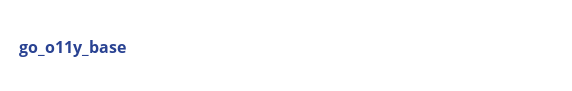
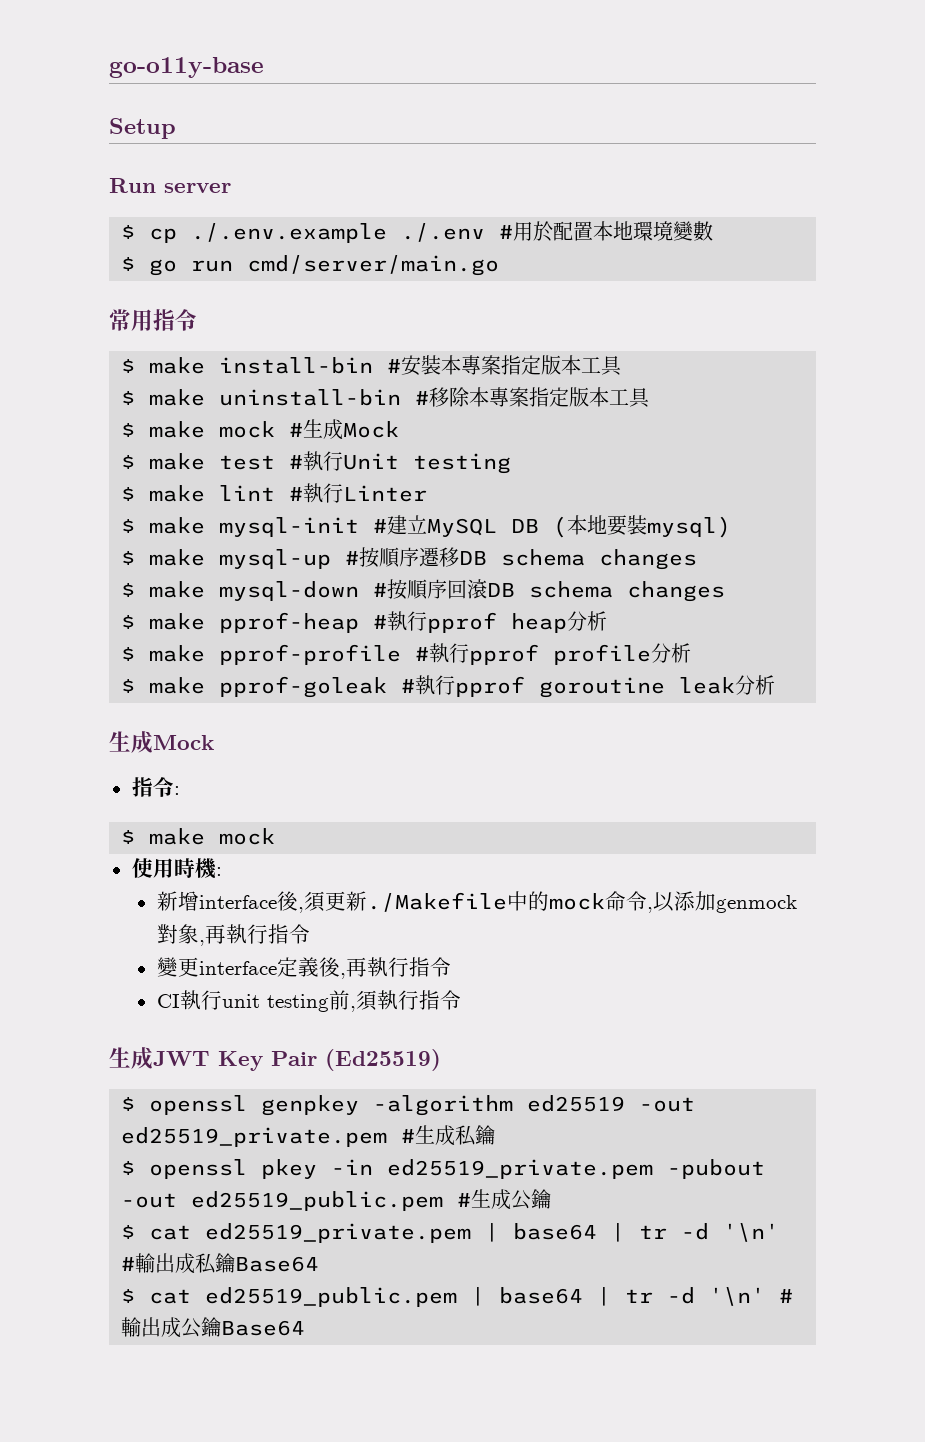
- go_o11y_base
+ go-o11y-base
+ Setup
+ Run server
+ $ cp ./.env.example ./.env #用於配置本地環境變數
+ $ go run cmd/server/main.go
+ 常用指令
+ $ make install-bin #安裝本專案指定版本工具
+ $ make uninstall-bin #移除本專案指定版本工具
+ $ make mock #生成Mock
+ $ make test #執行Unit testing
+ $ make lint #執行Linter
+ $ make mysql-init #建立MySQL DB (本地要裝mysql)
+ $ make mysql-up #按順序遷移DB schema changes
+ $ make mysql-down #按順序回滾DB schema changes
+ $ make pprof-heap #執行pprof heap分析
+ $ make pprof-profile #執行pprof profile分析
+ $ make pprof-goleak #執行pprof goroutine leak分析
+ 生成Mock
+ 指令:
+ $ make mock
+ 使用時機:
+ 新增interface後,須更新./Makefile中的mock命令,以添加genmock對象,再執行指令
+ 變更interface定義後,再執行指令
+ CI執行unit testing前,須執行指令
+ 生成JWT Key Pair (Ed25519)
+ $ openssl genpkey -algorithm ed25519 -out ed25519_private.pem #生成私鑰
+ $ openssl pkey -in ed25519_private.pem -pubout -out ed25519_public.pem #生成公鑰
+ $ cat ed25519_private.pem | base64 | tr -d '\n' #輸出成私鑰Base64
+ $ cat ed25519_public.pem | base64 | tr -d '\n' #輸出成公鑰Base64

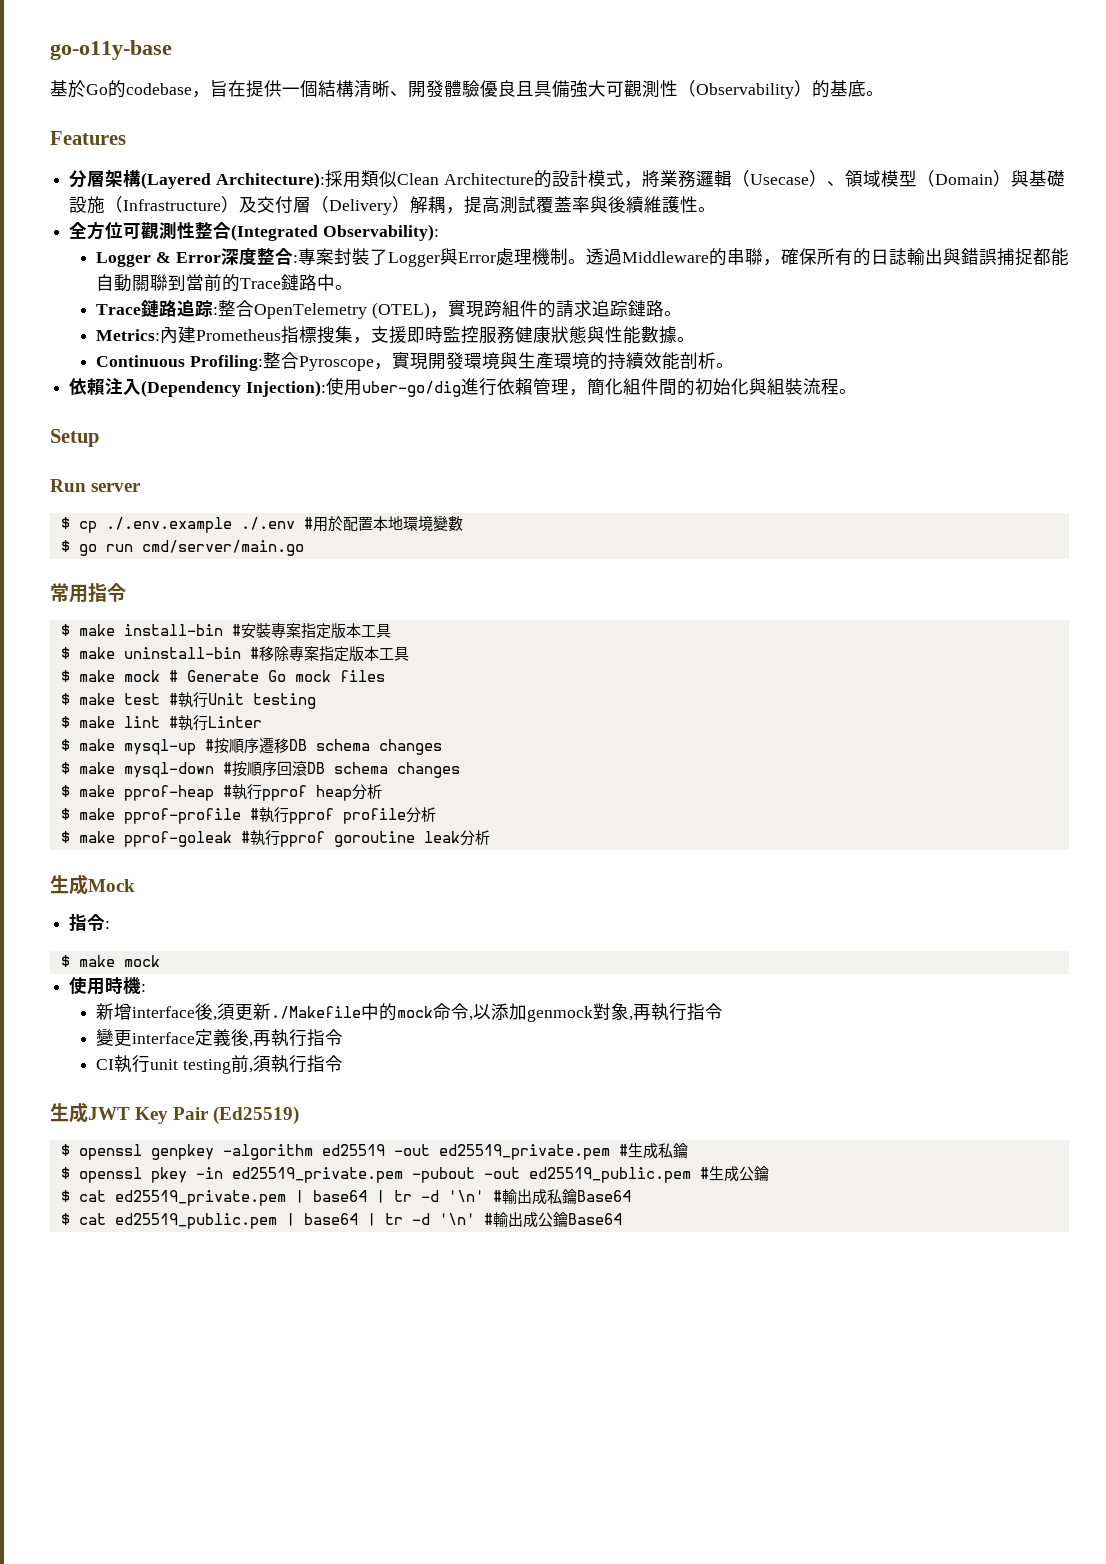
+ 基於Go的codebase，旨在提供一個結構清晰、開發體驗優良且具備強大可觀測性（Observability）的基底。
+ Features
+ 分層架構(Layered Architecture):採用類似Clean Architecture的設計模式，將業務邏輯（Usecase）、領域模型（Domain）與基礎設施（Infrastructure）及交付層（Delivery）解耦，提高測試覆蓋率與後續維護性。
+ 全方位可觀測性整合(Integrated Observability):
+ Logger & Error深度整合:專案封裝了Logger與Error處理機制。透過Middleware的串聯，確保所有的日誌輸出與錯誤捕捉都能自動關聯到當前的Trace鏈路中。
+ Trace鏈路追踪:整合OpenTelemetry (OTEL)，實現跨組件的請求追踪鏈路。
+ Metrics:內建Prometheus指標搜集，支援即時監控服務健康狀態與性能數據。
+ Continuous Profiling:整合Pyroscope，實現開發環境與生產環境的持續效能剖析。
+ 依賴注入(Dependency Injection):使用uber-go/dig進行依賴管理，簡化組件間的初始化與組裝流程。
- $ make install-bin #安裝本專案指定版本工具
+ $ make install-bin #安裝專案指定版本工具
- $ make uninstall-bin #移除本專案指定版本工具
+ $ make uninstall-bin #移除專案指定版本工具
- $ make mock #生成Mock
+ $ make mock # Generate Go mock files
- $ make mysql-init #建立MySQL DB (本地要裝mysql)

